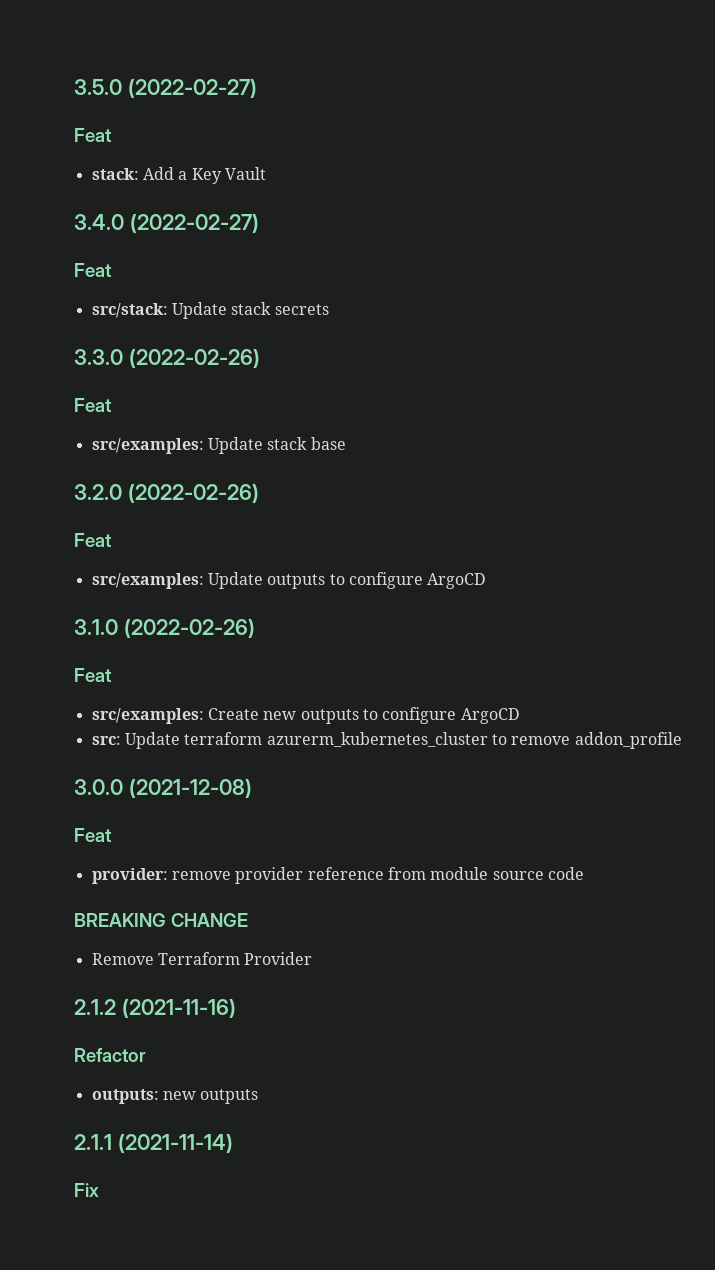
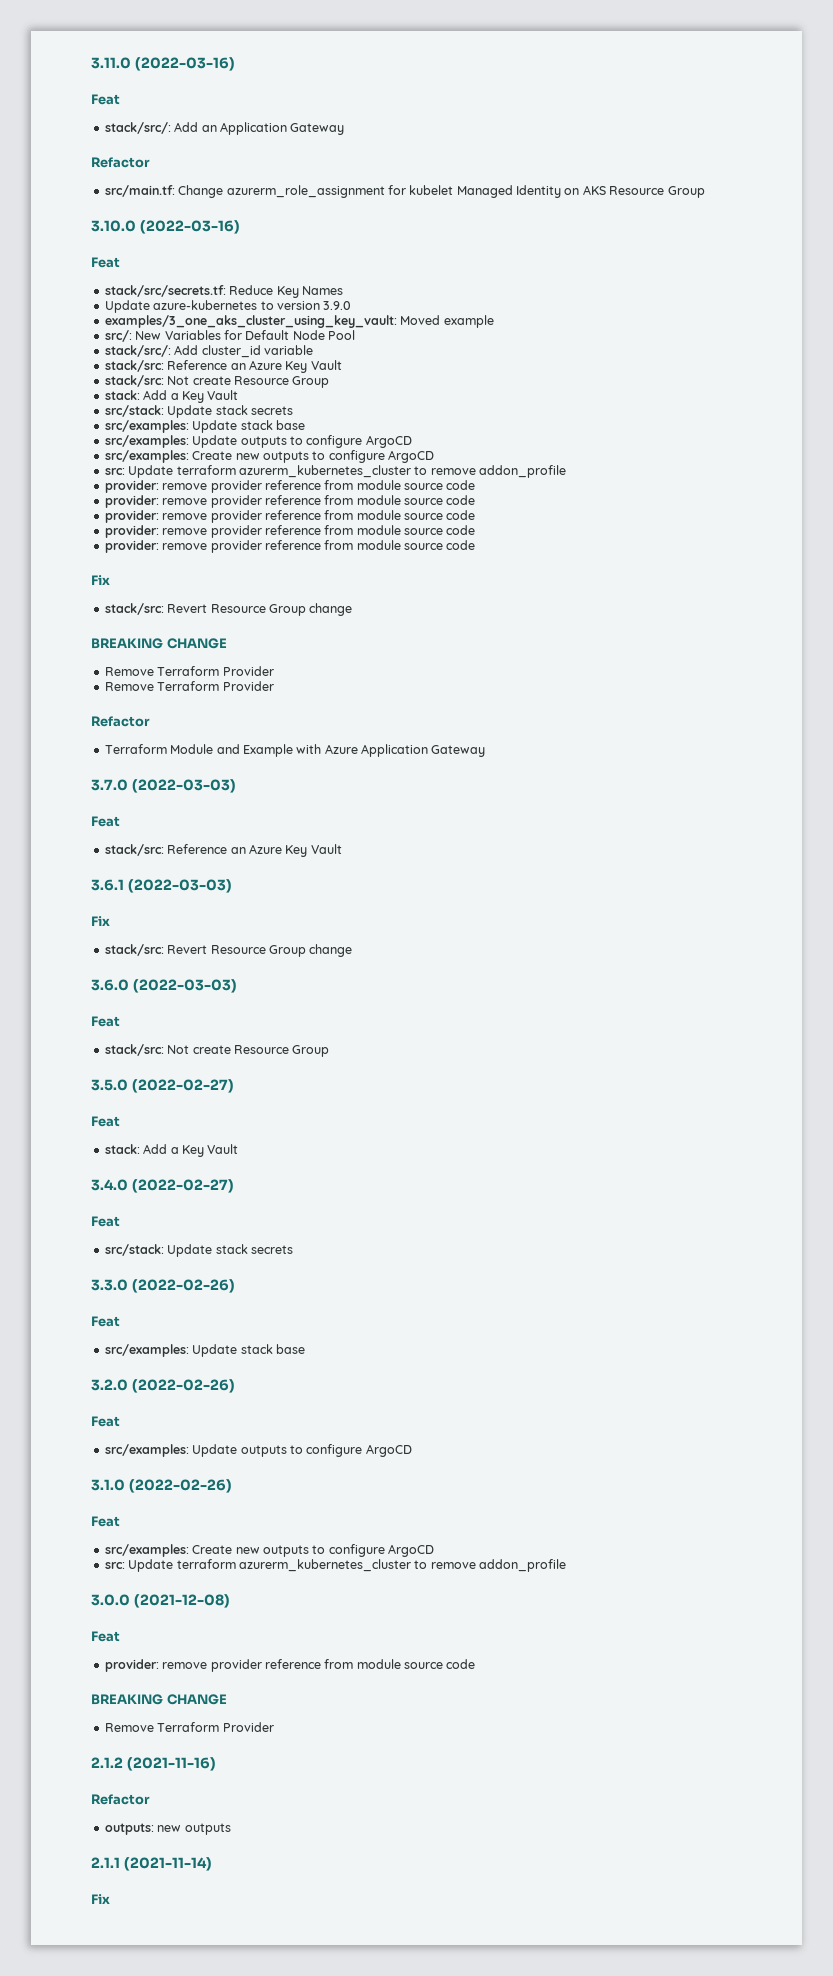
+ 3.11.0 (2022-03-16)
+ Feat
+ stack/src/: Add an Application Gateway
+ Refactor
+ src/main.tf: Change azurerm_role_assignment for kubelet Managed Identity on AKS Resource Group
+ 3.10.0 (2022-03-16)
+ Feat
+ stack/src/secrets.tf: Reduce Key Names
+ Update azure-kubernetes to version 3.9.0
+ examples/3_one_aks_cluster_using_key_vault: Moved example
+ src/: New Variables for Default Node Pool
+ stack/src/: Add cluster_id variable
+ stack/src: Reference an Azure Key Vault
+ stack/src: Not create Resource Group
+ stack: Add a Key Vault
+ src/stack: Update stack secrets
+ src/examples: Update stack base
+ src/examples: Update outputs to configure ArgoCD
+ src/examples: Create new outputs to configure ArgoCD
+ src: Update terraform azurerm_kubernetes_cluster to remove addon_profile
+ provider: remove provider reference from module source code
+ provider: remove provider reference from module source code
+ provider: remove provider reference from module source code
+ provider: remove provider reference from module source code
+ provider: remove provider reference from module source code
+ Fix
+ stack/src: Revert Resource Group change
+ BREAKING CHANGE
+ Remove Terraform Provider
+ Remove Terraform Provider
+ Refactor
+ Terraform Module and Example with Azure Application Gateway
+ 3.7.0 (2022-03-03)
+ Feat
+ stack/src: Reference an Azure Key Vault
+ 3.6.1 (2022-03-03)
+ Fix
+ stack/src: Revert Resource Group change
+ 3.6.0 (2022-03-03)
+ Feat
+ stack/src: Not create Resource Group

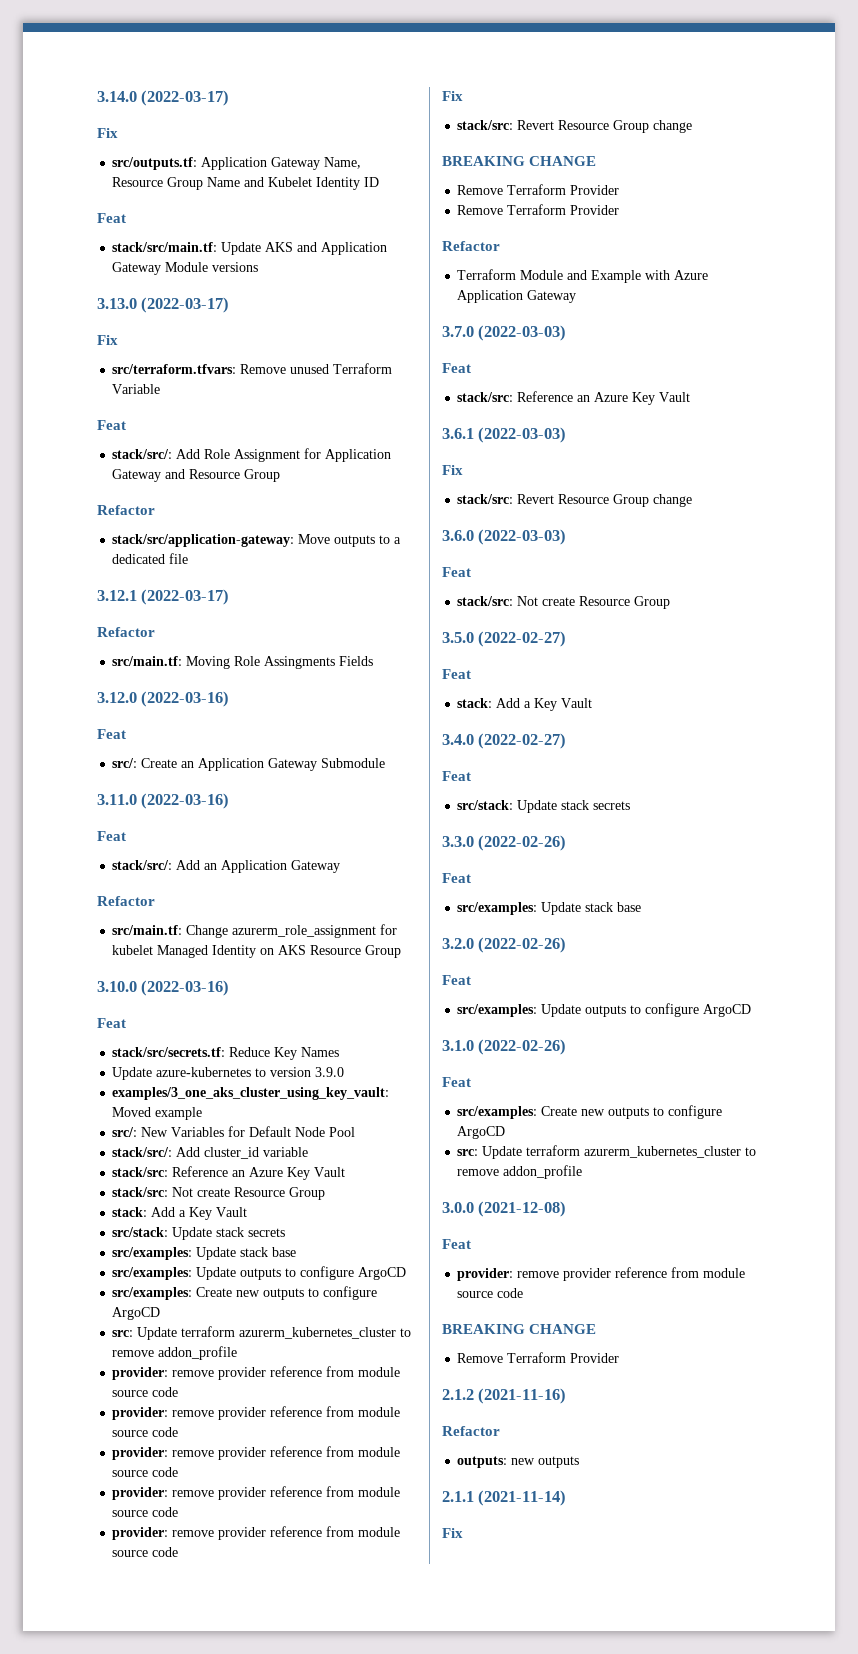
+ 3.14.0 (2022-03-17)
+ Fix
+ src/outputs.tf: Application Gateway Name, Resource Group Name and Kubelet Identity ID
+ Feat
+ stack/src/main.tf: Update AKS and Application Gateway Module versions
+ 3.13.0 (2022-03-17)
+ Fix
+ src/terraform.tfvars: Remove unused Terraform Variable
+ Feat
+ stack/src/: Add Role Assignment for Application Gateway and Resource Group
+ Refactor
+ stack/src/application-gateway: Move outputs to a dedicated file
+ 3.12.1 (2022-03-17)
+ Refactor
+ src/main.tf: Moving Role Assingments Fields
+ 3.12.0 (2022-03-16)
+ Feat
+ src/: Create an Application Gateway Submodule

